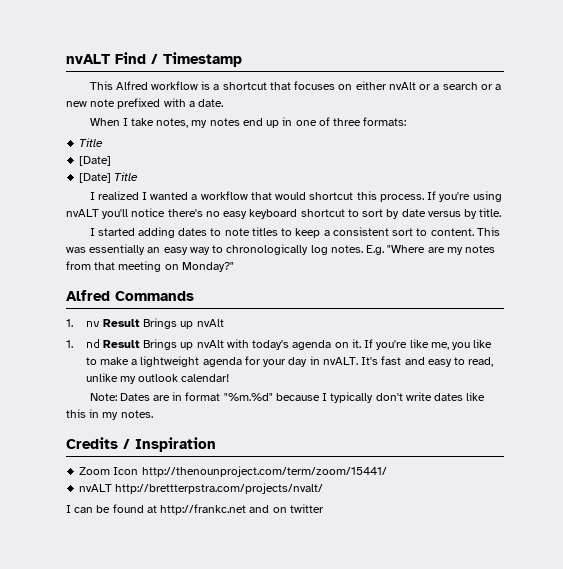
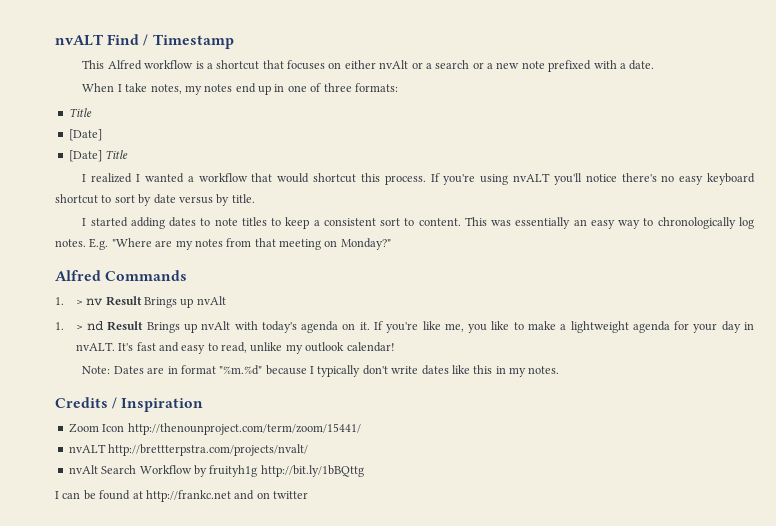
- 1. nv Result Brings up nvAlt
+ 1. > nv Result Brings up nvAlt
- 1. nd Result Brings up nvAlt with today's agenda on it.
+ 1. > nd Result Brings up nvAlt with today's agenda on it.
+ nvAlt Search Workflow by fruityh1g http://bit.ly/1bBQttg

